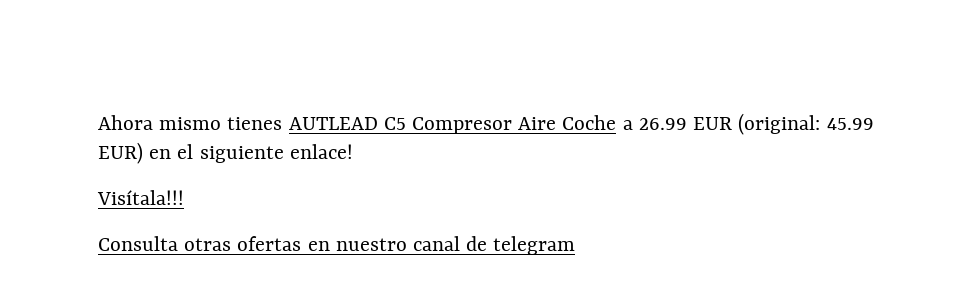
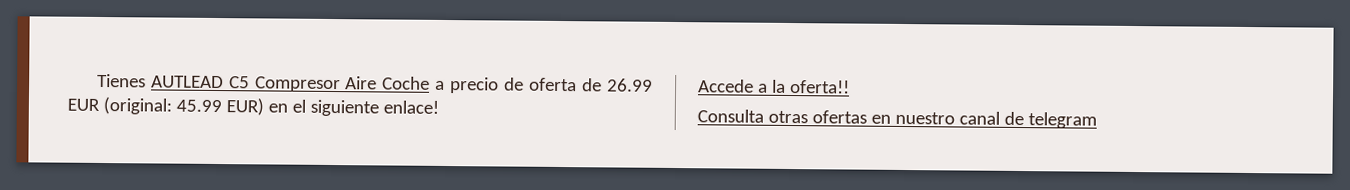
- Ahora mismo tienes AUTLEAD C5 Compresor Aire Coche a 26.99 EUR (original: 45.99 EUR) en el siguiente enlace!
+ Tienes AUTLEAD C5 Compresor Aire Coche a precio de oferta de 26.99 EUR (original: 45.99 EUR) en el siguiente enlace!
- Visítala!!!
+ Accede a la oferta!!

